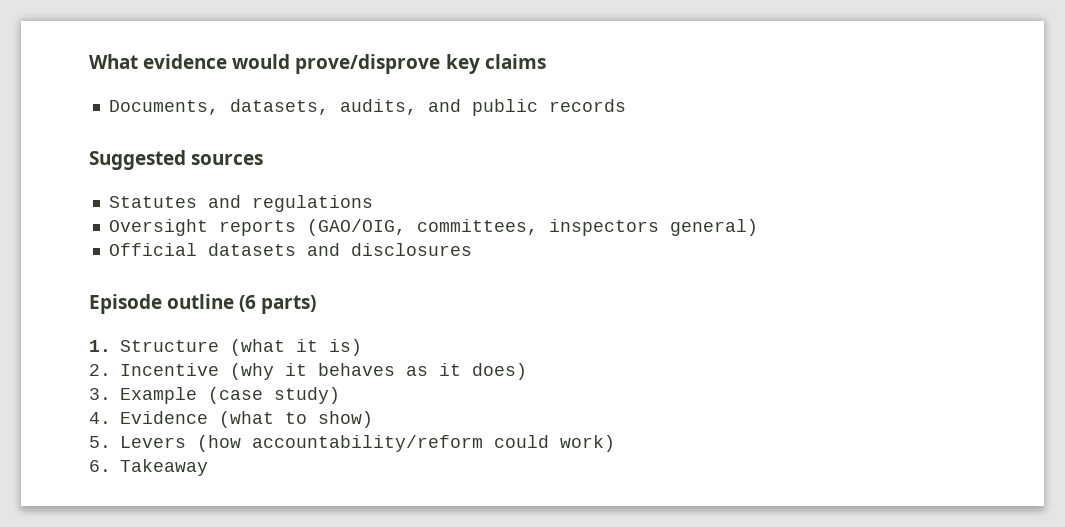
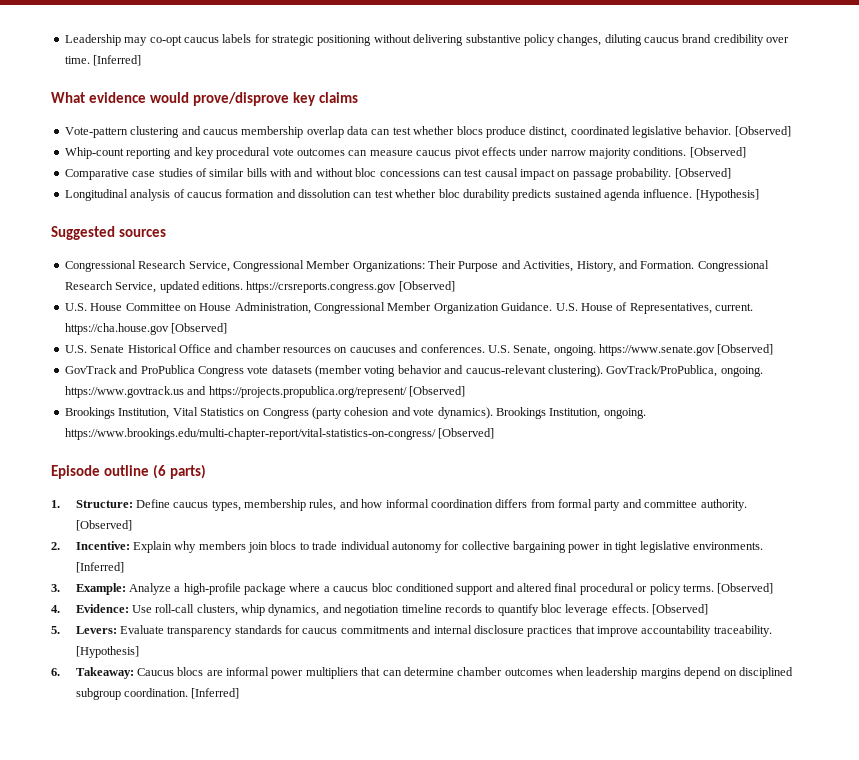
+ Leadership may co-opt caucus labels for strategic positioning without delivering substantive policy changes, diluting caucus brand credibility over time. [Inferred]
- Documents, datasets, audits, and public records
+ Vote-pattern clustering and caucus membership overlap data can test whether blocs produce distinct, coordinated legislative behavior. [Observed]
+ Whip-count reporting and key procedural vote outcomes can measure caucus pivot effects under narrow majority conditions. [Observed]
+ Comparative case studies of similar bills with and without bloc concessions can test causal impact on passage probability. [Observed]
+ Longitudinal analysis of caucus formation and dissolution can test whether bloc durability predicts sustained agenda influence. [Hypothesis]
  Suggested sources
- Statutes and regulations
- Oversight reports (GAO/OIG, committees, inspectors general)
- Official datasets and disclosures
+ Congressional Research Service, Congressional Member Organizations: Their Purpose and Activities, History, and Formation. Congressional Research Service, updated editions. https://crsreports.congress.gov [Observed]
+ U.S. House Committee on House Administration, Congressional Member Organization Guidance. U.S. House of Representatives, current. https://cha.house.gov [Observed]
+ U.S. Senate Historical Office and chamber resources on caucuses and conferences. U.S. Senate, ongoing. https://www.senate.gov [Observed]
+ GovTrack and ProPublica Congress vote datasets (member voting behavior and caucus-relevant clustering). GovTrack/ProPublica, ongoing. https://www.govtrack.us and https://projects.propublica.org/represent/ [Observed]
+ Brookings Institution, Vital Statistics on Congress (party cohesion and vote dynamics). Brookings Institution, ongoing. https://www.brookings.edu/multi-chapter-report/vital-statistics-on-congress/ [Observed]
- 1. Structure (what it is)
- 2. Incentive (why it behaves as it does)
- 3. Example (case study)
- 4. Evidence (what to show)
- 5. Levers (how accountability/reform could work)
- 6. Takeaway
+ 1. Structure: Define caucus types, membership rules, and how informal coordination differs from formal party and committee authority. [Observed]
+ 2. Incentive: Explain why members join blocs to trade individual autonomy for collective bargaining power in tight legislative environments. [Inferred]
+ 3. Example: Analyze a high-profile package where a caucus bloc conditioned support and altered final procedural or policy terms. [Observed]
+ 4. Evidence: Use roll-call clusters, whip dynamics, and negotiation timeline records to quantify bloc leverage effects. [Observed]
+ 5. Levers: Evaluate transparency standards for caucus commitments and internal disclosure practices that improve accountability traceability. [Hypothesis]
+ 6. Takeaway: Caucus blocs are informal power multipliers that can determine chamber outcomes when leadership margins depend on disciplined subgroup coordination. [Inferred]

